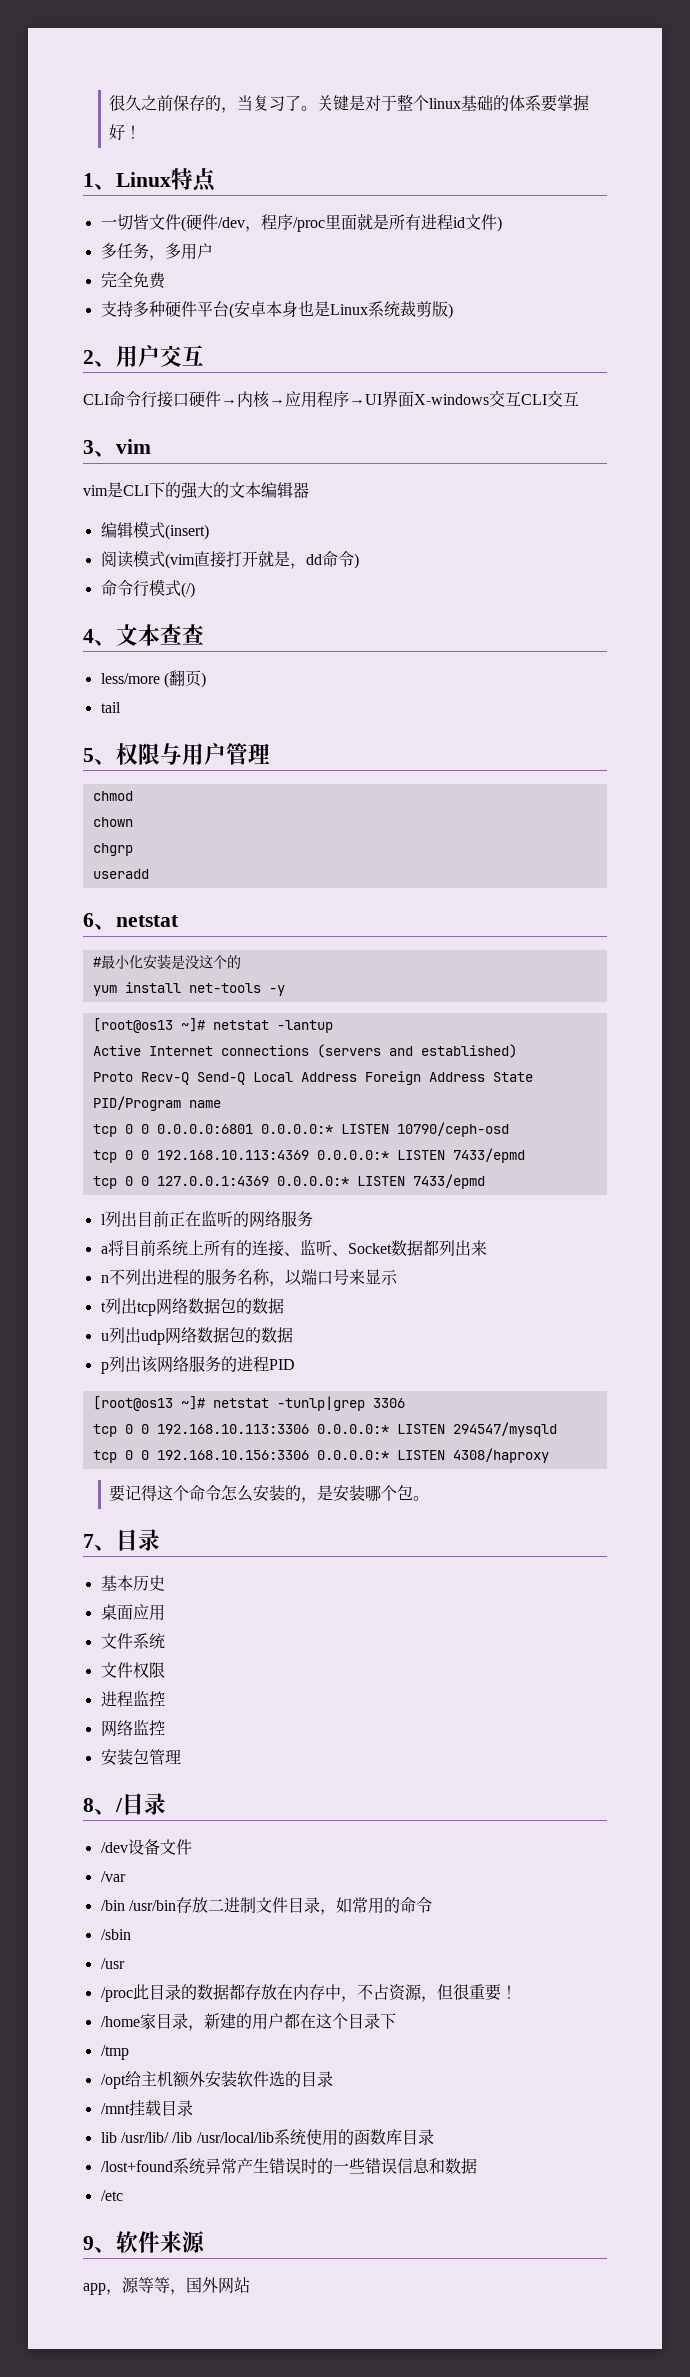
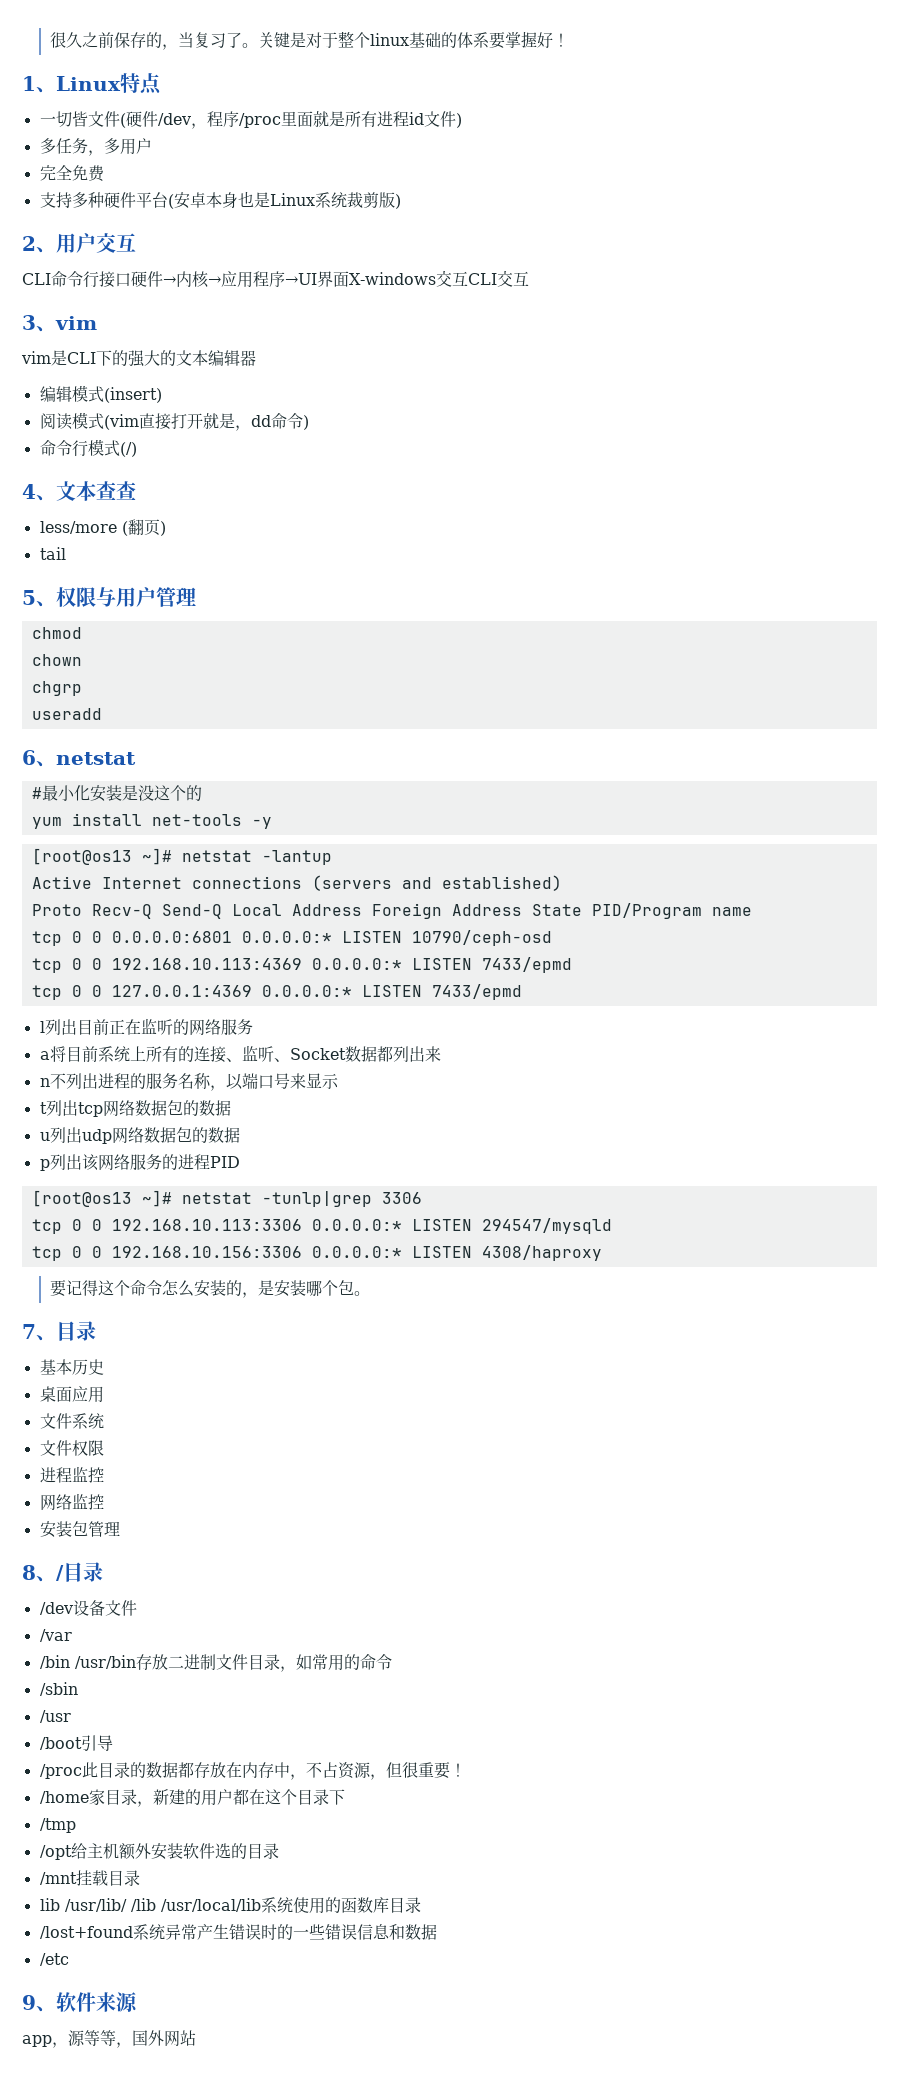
+ /boot引导

